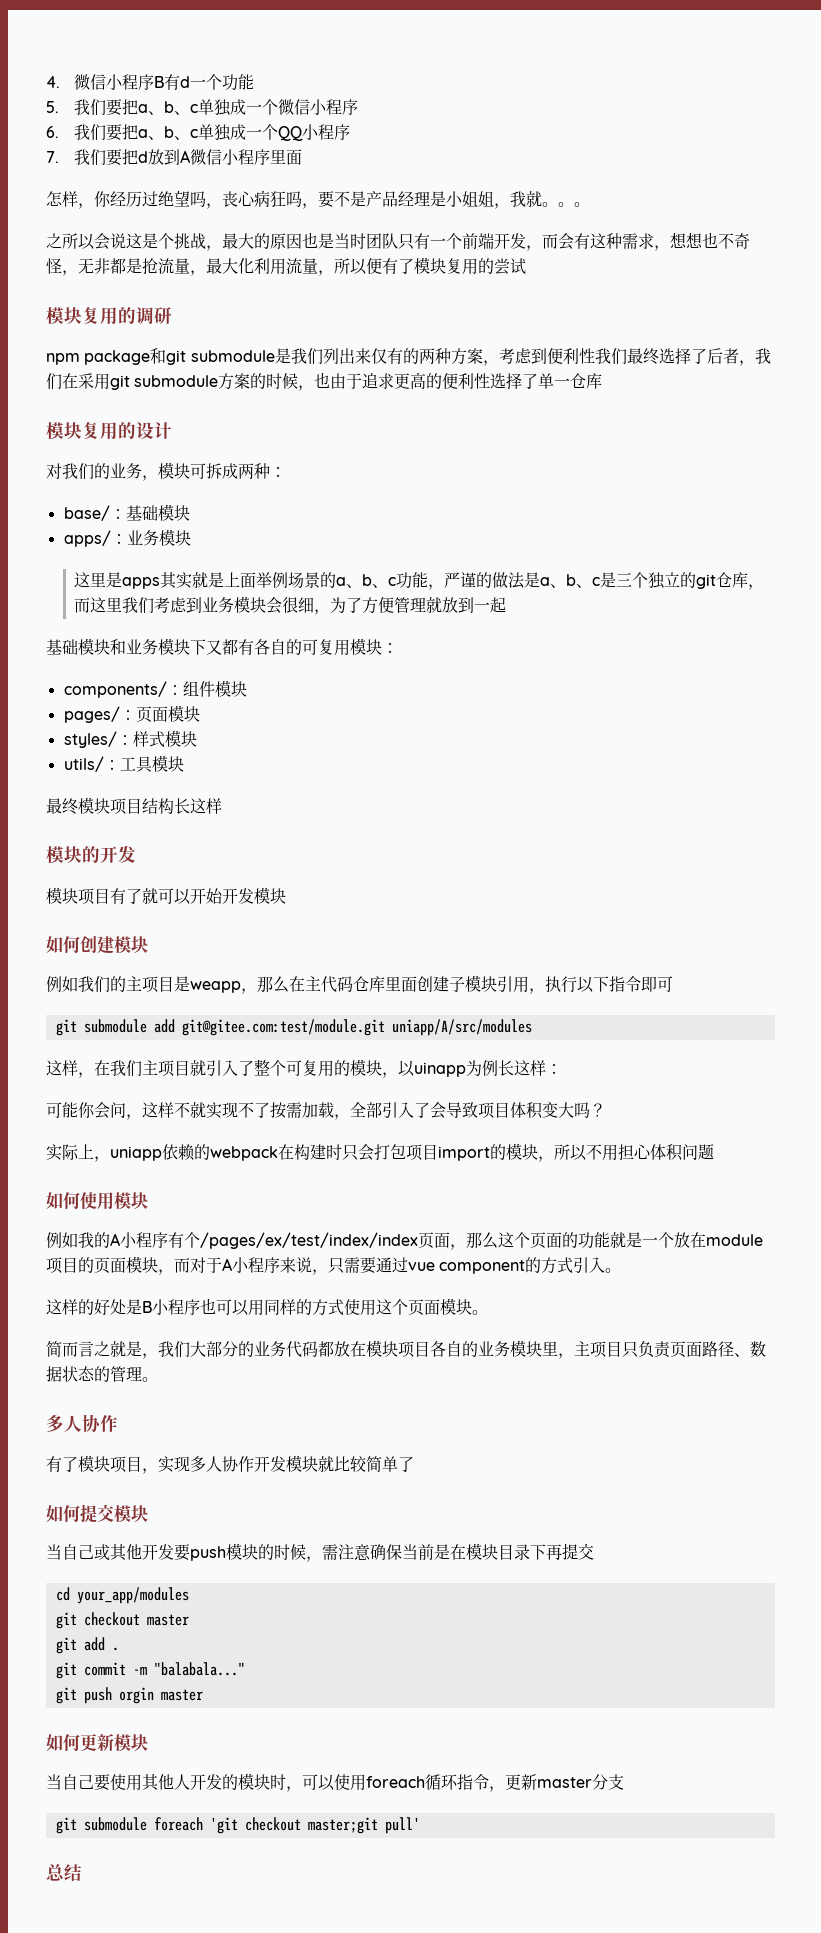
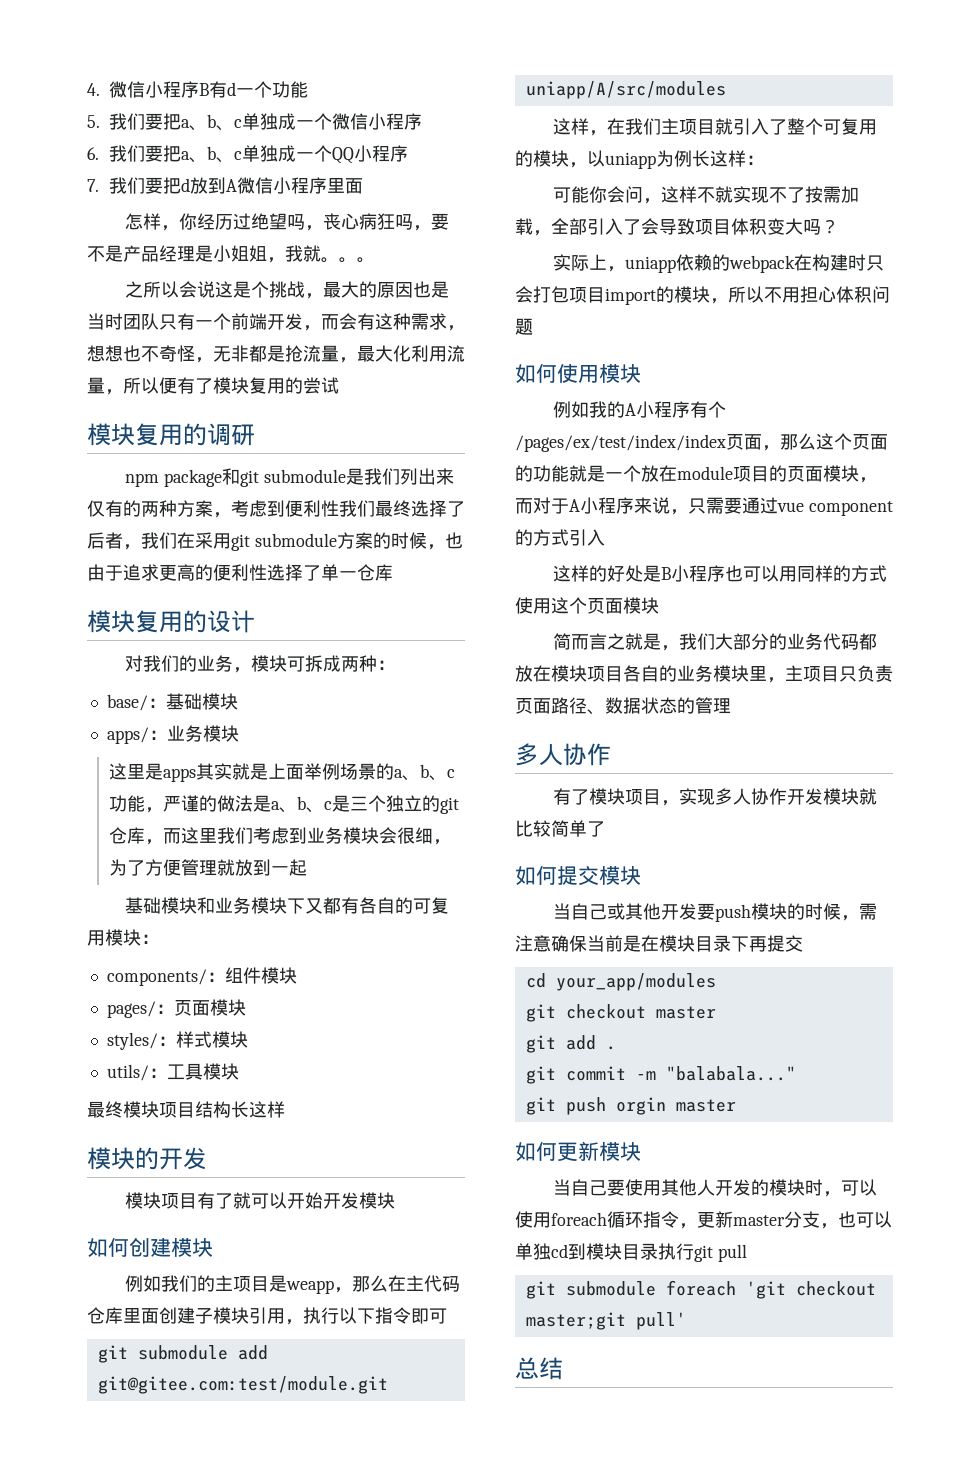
- 这样，在我们主项目就引入了整个可复用的模块，以uinapp为例长这样：
+ 这样，在我们主项目就引入了整个可复用的模块，以uniapp为例长这样：
- 例如我的A小程序有个/pages/ex/test/index/index页面，那么这个页面的功能就是一个放在module项目的页面模块，而对于A小程序来说，只需要通过vue component的方式引入。
+ 例如我的A小程序有个/pages/ex/test/index/index页面，那么这个页面的功能就是一个放在module项目的页面模块，而对于A小程序来说，只需要通过vue component的方式引入
- 这样的好处是B小程序也可以用同样的方式使用这个页面模块。
+ 这样的好处是B小程序也可以用同样的方式使用这个页面模块
- 简而言之就是，我们大部分的业务代码都放在模块项目各自的业务模块里，主项目只负责页面路径、数据状态的管理。
+ 简而言之就是，我们大部分的业务代码都放在模块项目各自的业务模块里，主项目只负责页面路径、数据状态的管理
- 当自己要使用其他人开发的模块时，可以使用foreach循环指令，更新master分支
+ 当自己要使用其他人开发的模块时，可以使用foreach循环指令，更新master分支，也可以单独cd到模块目录执行git pull

